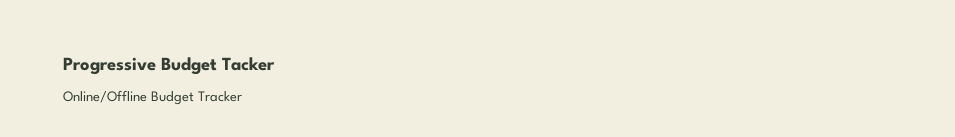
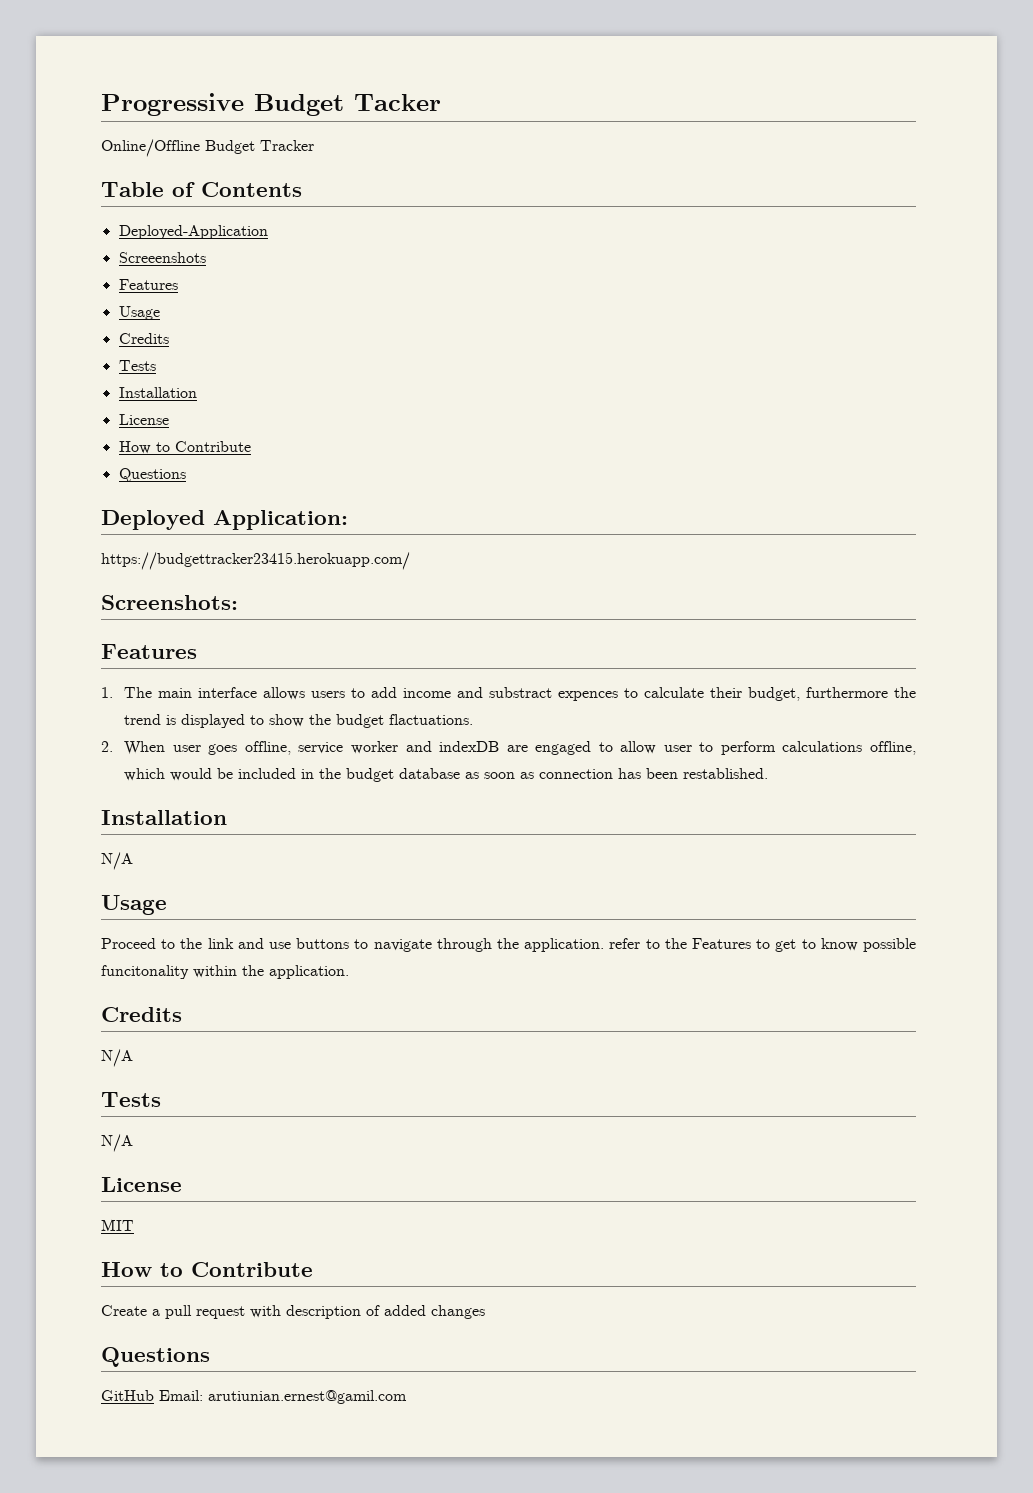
+ Table of Contents
+ Deployed-Application
+ Screeenshots
+ Features
+ Usage
+ Credits
+ Tests
+ Installation
+ License
+ How to Contribute
+ Questions
+ Deployed Application:
+ https://budgettracker23415.herokuapp.com/
+ Screenshots:
+ Features
+ 1. The main interface allows users to add income and substract expences to calculate their budget, furthermore the trend is displayed to show the budget flactuations.
+ 2. When user goes offline, service worker and indexDB are engaged to allow user to perform calculations offline, which would be included in the budget database as soon as connection has been restablished.
+ Installation
+ N/A
+ Usage
+ Proceed to the link and use buttons to navigate through the application. refer to the Features to get to know possible funcitonality within the application.
+ Credits
+ N/A
+ Tests
+ N/A
+ License
+ MIT
+ How to Contribute
+ Create a pull request with description of added changes
+ Questions
+ GitHub Email: arutiunian.ernest@gamil.com

